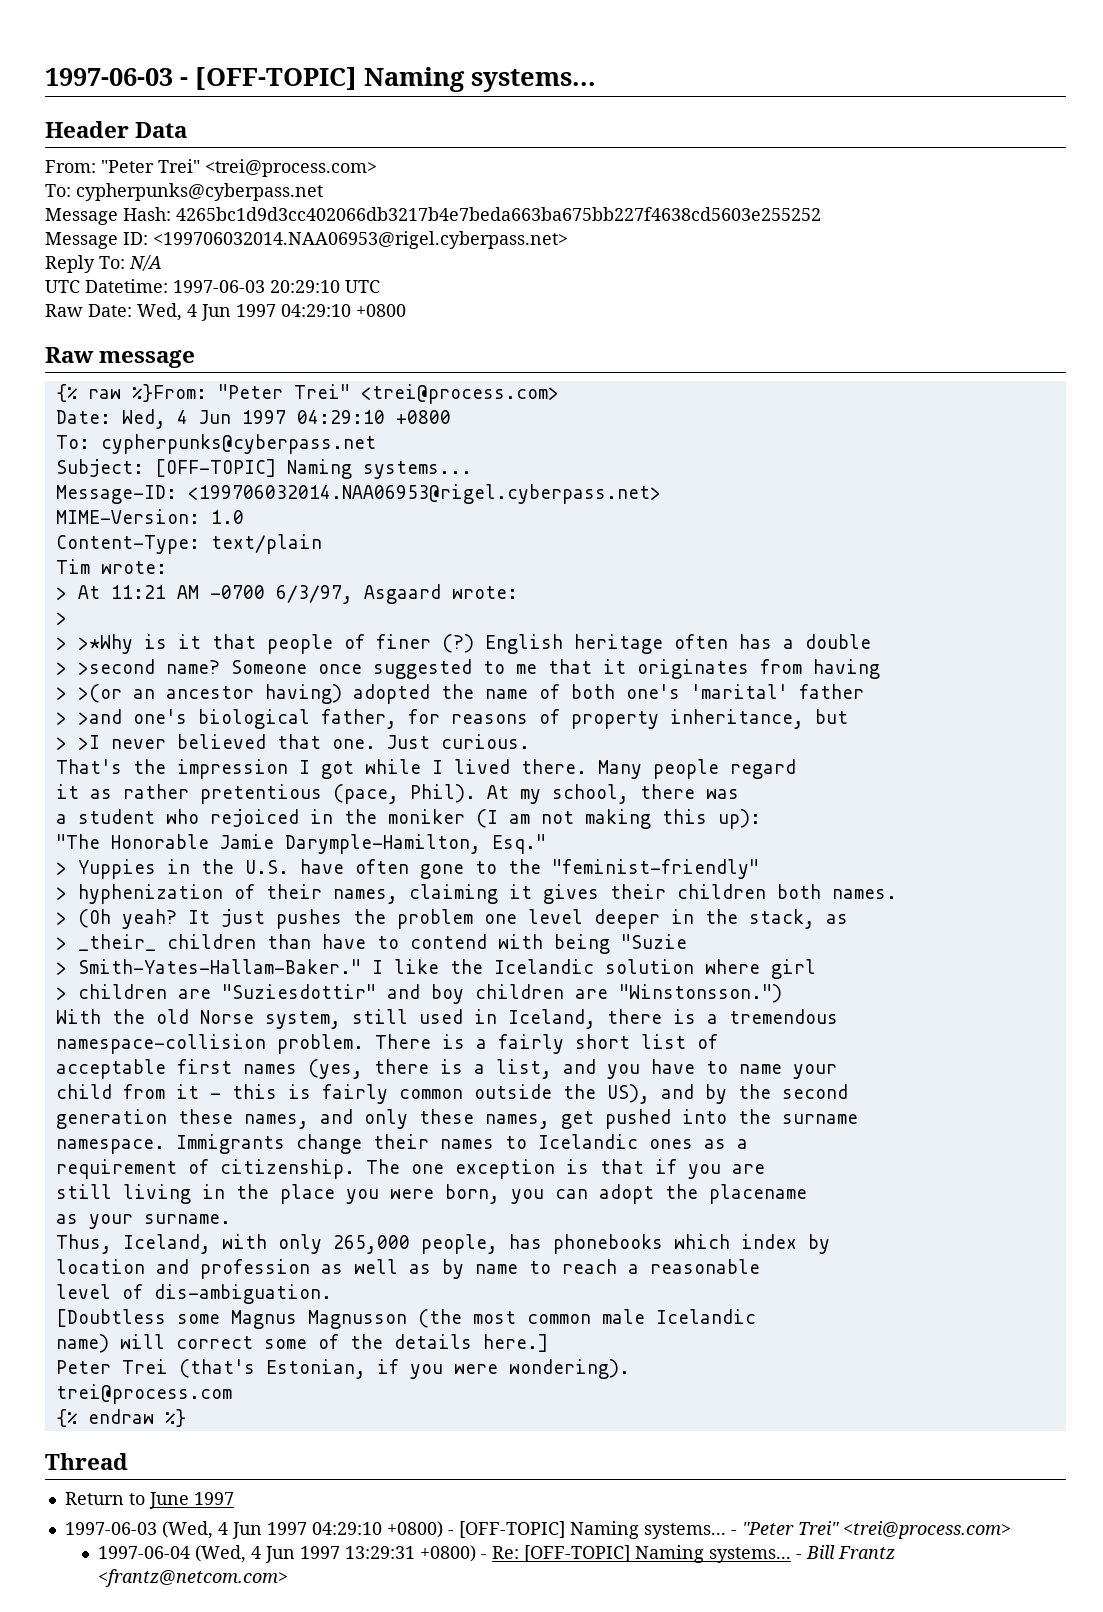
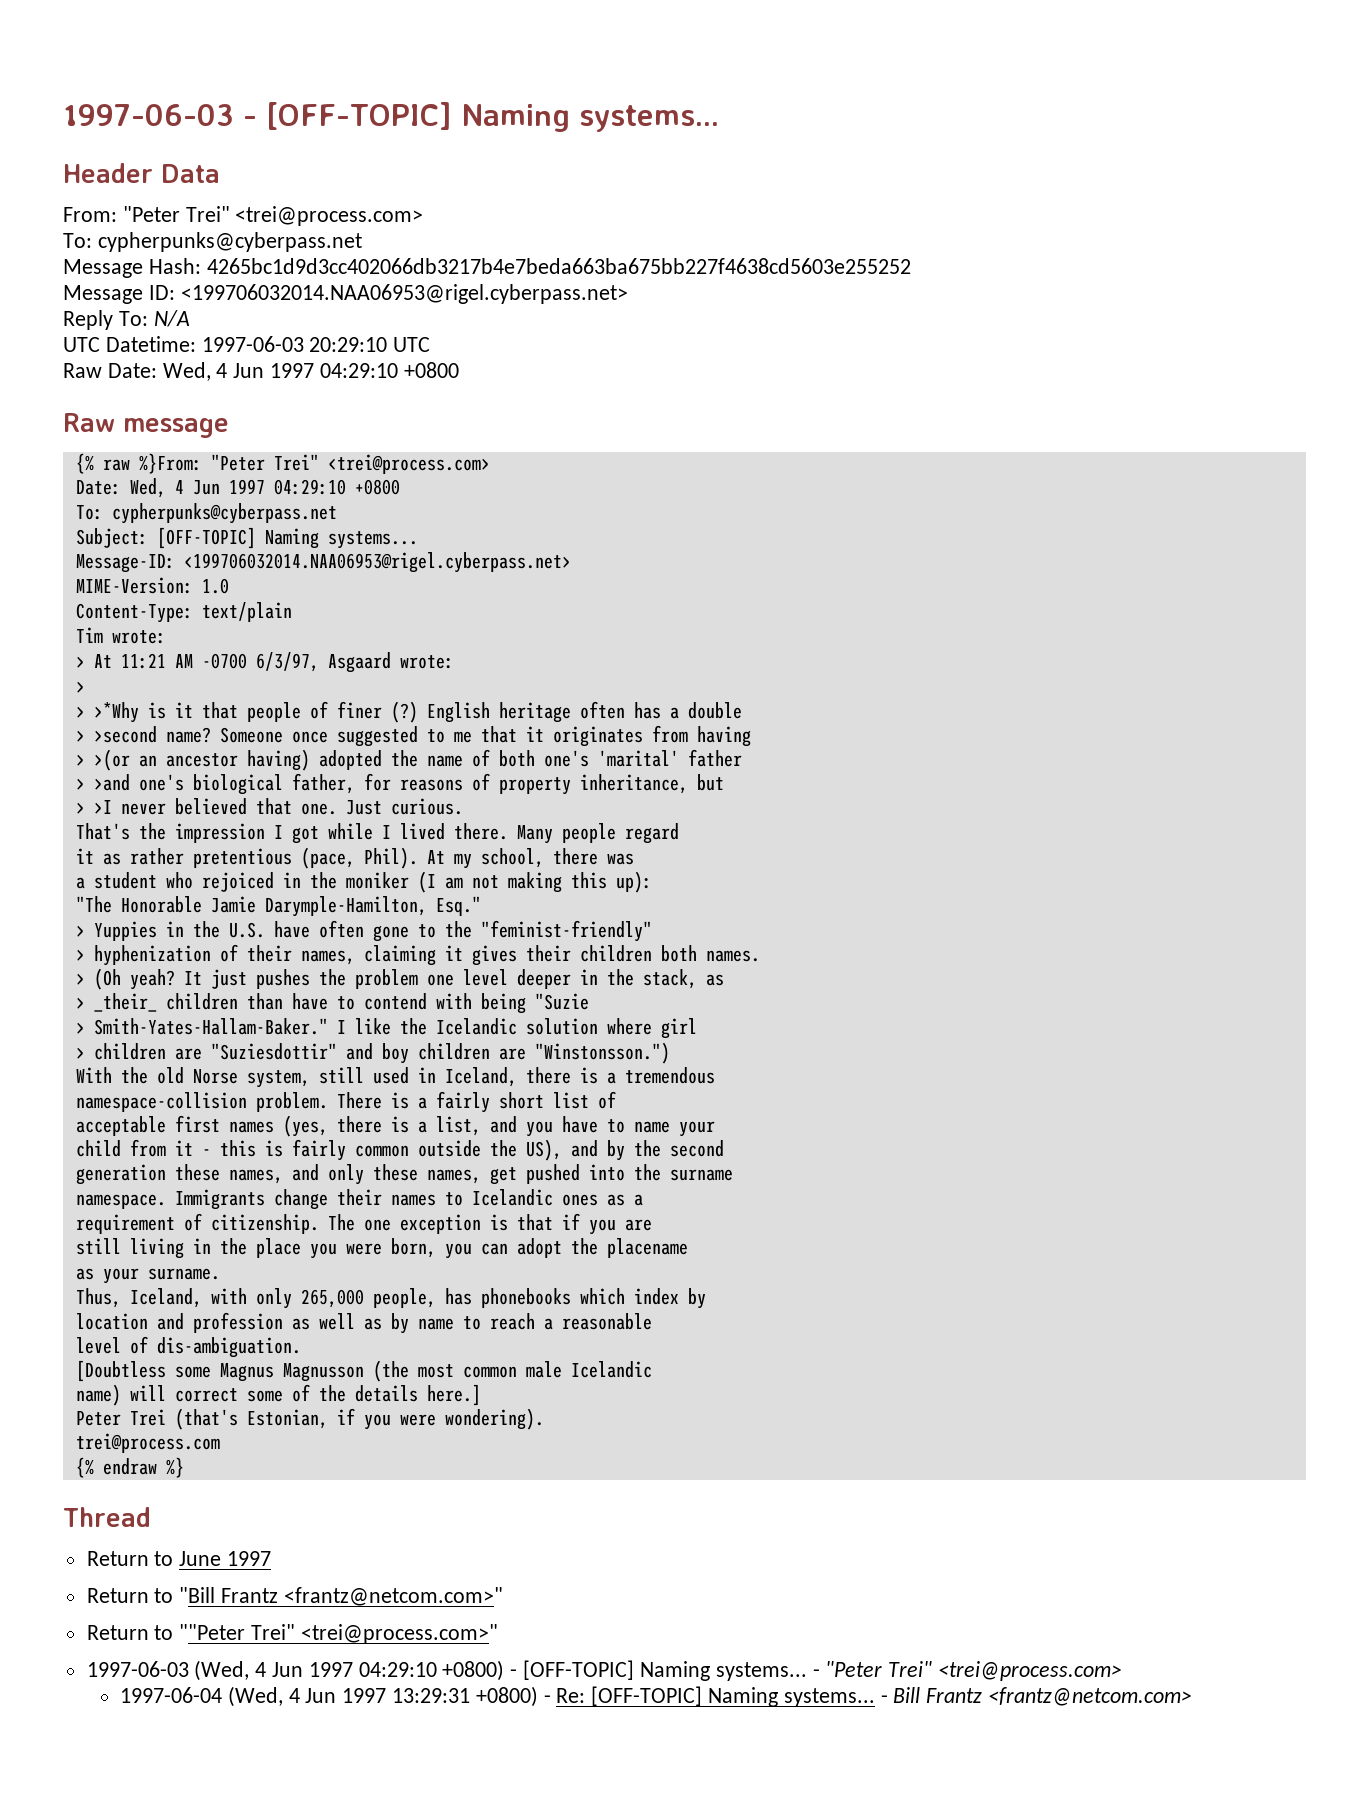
+ Return to "Bill Frantz <frantz@netcom.com>"
+ Return to ""Peter Trei" <trei@process.com>"

